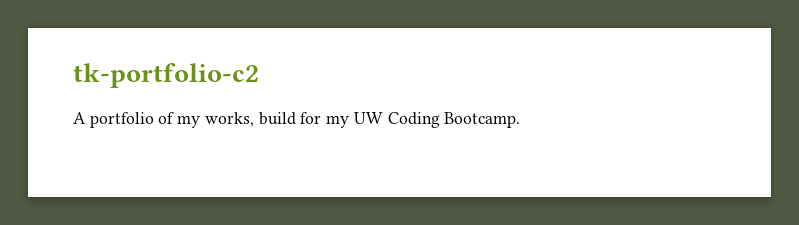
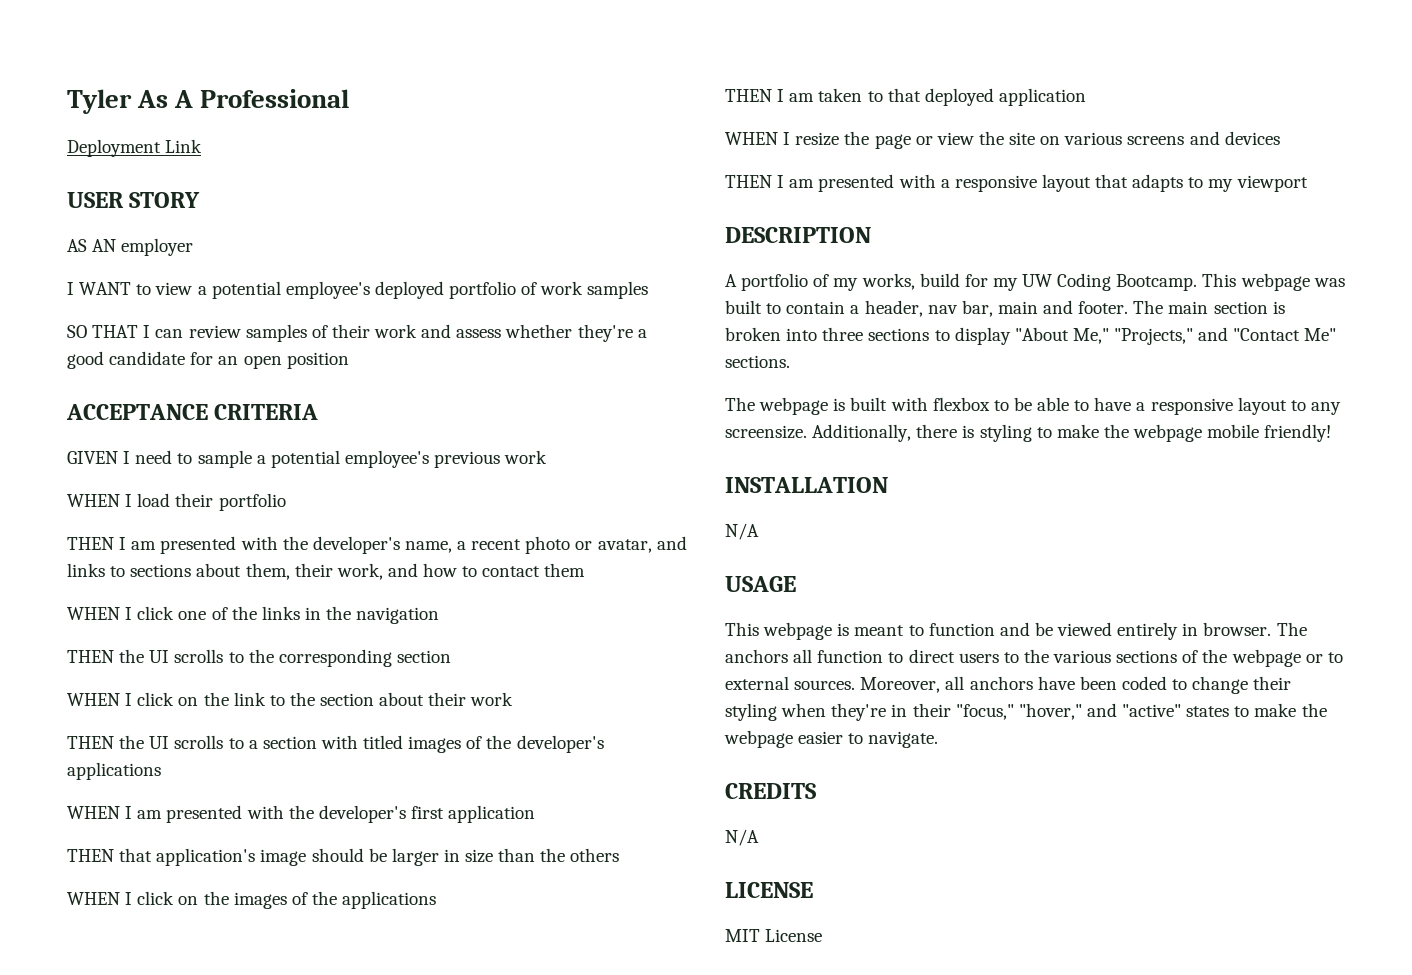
- tk-portfolio-c2
+ Tyler As A Professional
+ Deployment Link
+ USER STORY
+ AS AN employer
+ I WANT to view a potential employee's deployed portfolio of work samples
+ SO THAT I can review samples of their work and assess whether they're a good candidate for an open position
+ ACCEPTANCE CRITERIA
+ GIVEN I need to sample a potential employee's previous work
+ WHEN I load their portfolio
+ THEN I am presented with the developer's name, a recent photo or avatar, and links to sections about them, their work, and how to contact them
+ WHEN I click one of the links in the navigation
+ THEN the UI scrolls to the corresponding section
+ WHEN I click on the link to the section about their work
+ THEN the UI scrolls to a section with titled images of the developer's applications
+ WHEN I am presented with the developer's first application
+ THEN that application's image should be larger in size than the others
+ WHEN I click on the images of the applications
+ THEN I am taken to that deployed application
+ WHEN I resize the page or view the site on various screens and devices
+ THEN I am presented with a responsive layout that adapts to my viewport
+ DESCRIPTION
+ This webpage was built to contain a header, nav bar, main and footer. The main section is broken into three sections to display "About Me," "Projects," and "Contact Me" sections.
+ The webpage is built with flexbox to be able to have a responsive layout to any screensize. Additionally, there is styling to make the webpage mobile friendly!
+ INSTALLATION
+ N/A
+ USAGE
+ This webpage is meant to function and be viewed entirely in browser. The anchors all function to direct users to the various sections of the webpage or to external sources. Moreover, all anchors have been coded to change their styling when they're in their "focus," "hover," and "active" states to make the webpage easier to navigate.
+ CREDITS
+ N/A
+ LICENSE
+ MIT License

